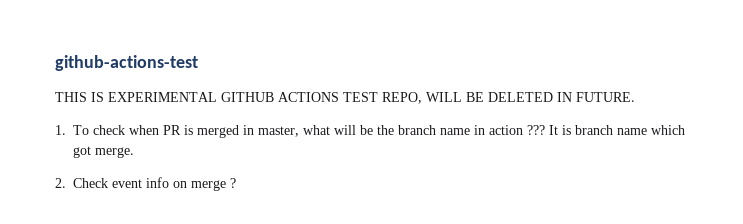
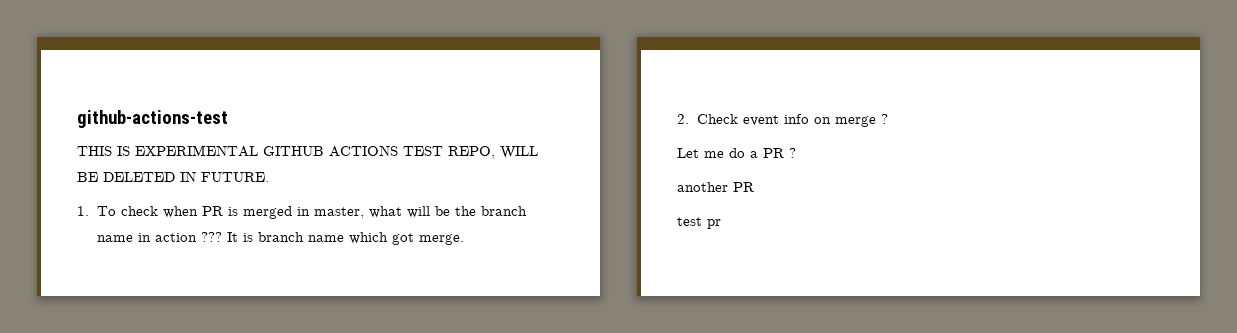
+ Let me do a PR ?
+ another PR
+ test pr

